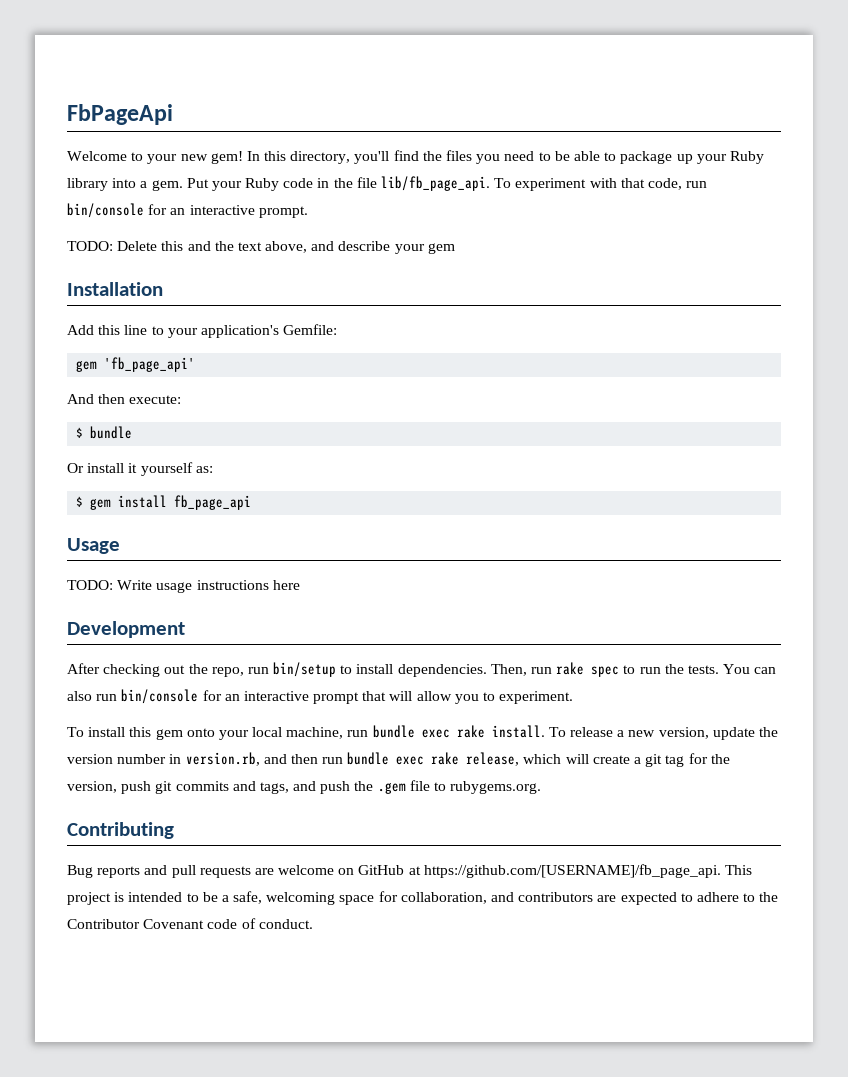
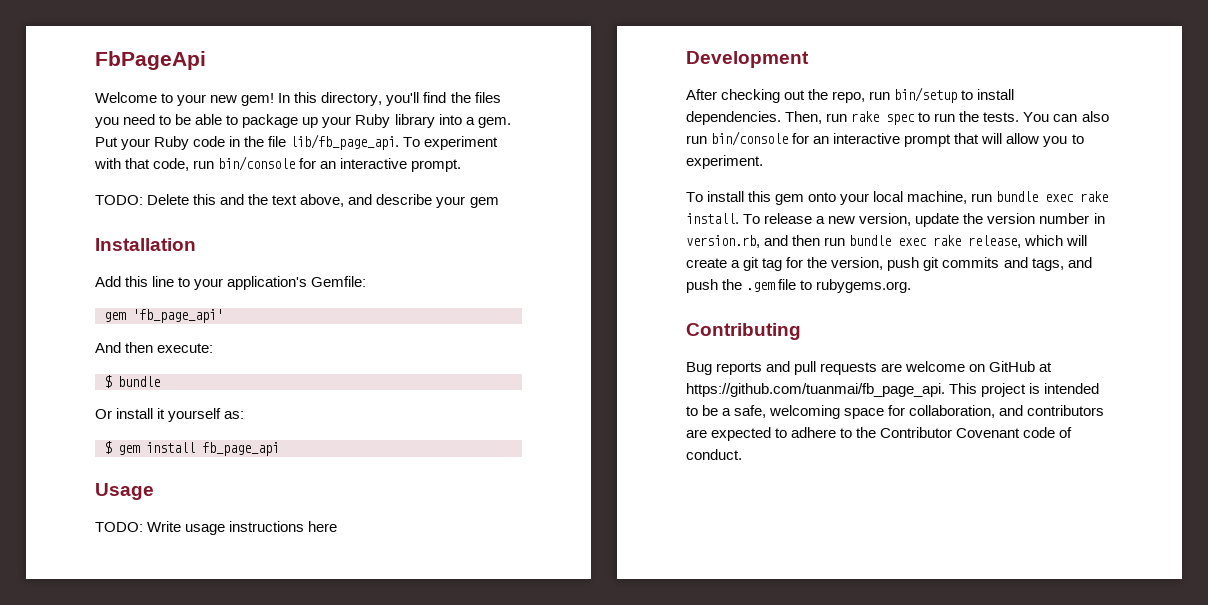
- Bug reports and pull requests are welcome on GitHub at https://github.com/[USERNAME]/fb_page_api. This project is intended to be a safe, welcoming space for collaboration, and contributors are expected to adhere to the Contributor Covenant code of conduct.
+ Bug reports and pull requests are welcome on GitHub at https://github.com/tuanmai/fb_page_api. This project is intended to be a safe, welcoming space for collaboration, and contributors are expected to adhere to the Contributor Covenant code of conduct.

